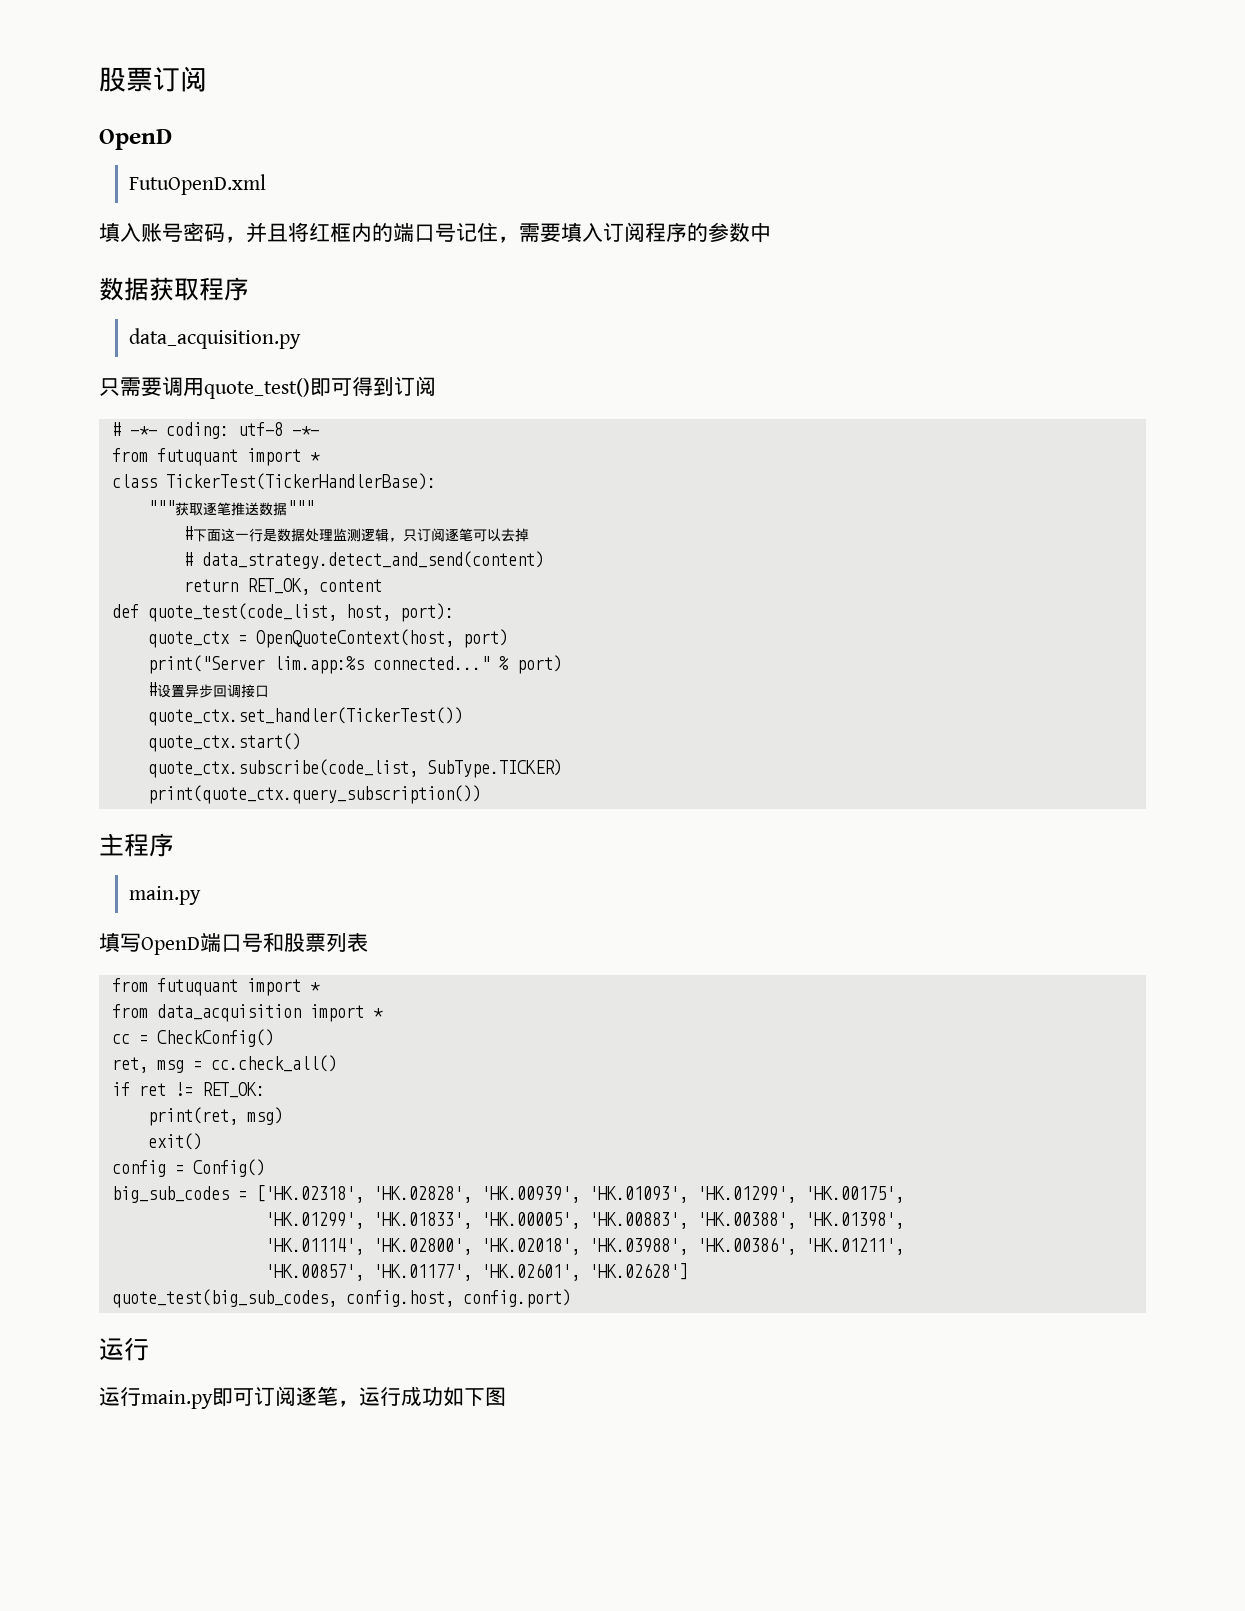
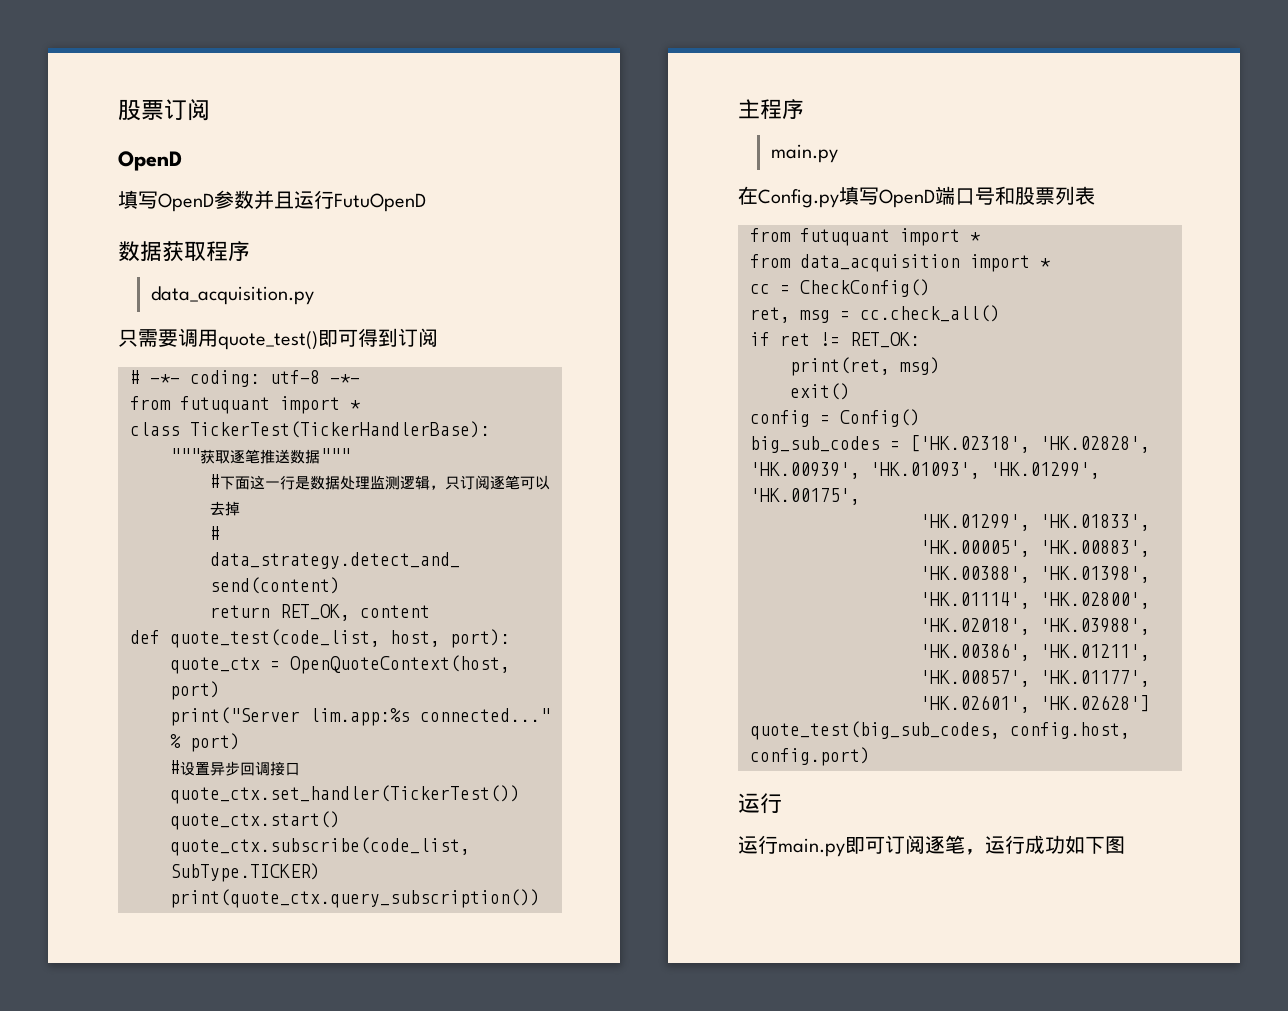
- FutuOpenD.xml
- 填入账号密码，并且将红框内的端口号记住，需要填入订阅程序的参数中
+ 填写OpenD参数并且运行FutuOpenD
- 填写OpenD端口号和股票列表
+ 在Config.py填写OpenD端口号和股票列表

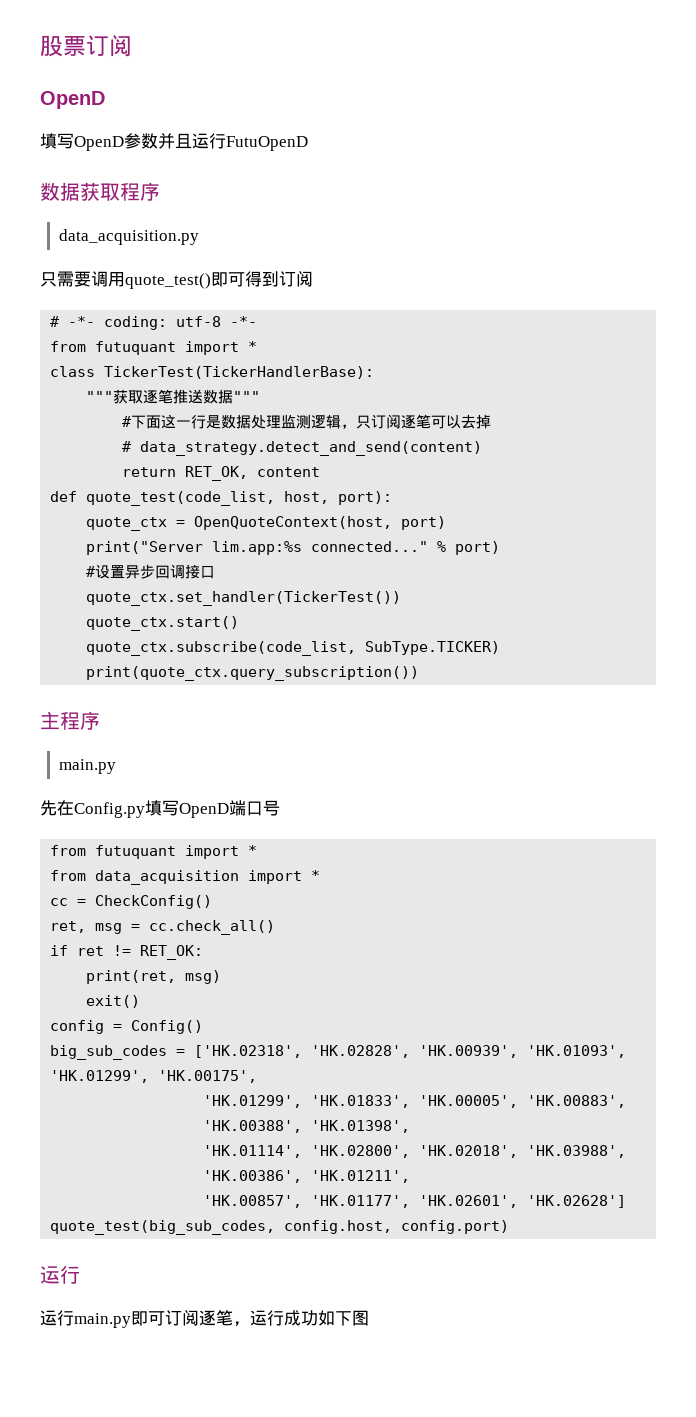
- 在Config.py填写OpenD端口号和股票列表
+ 先在Config.py填写OpenD端口号

